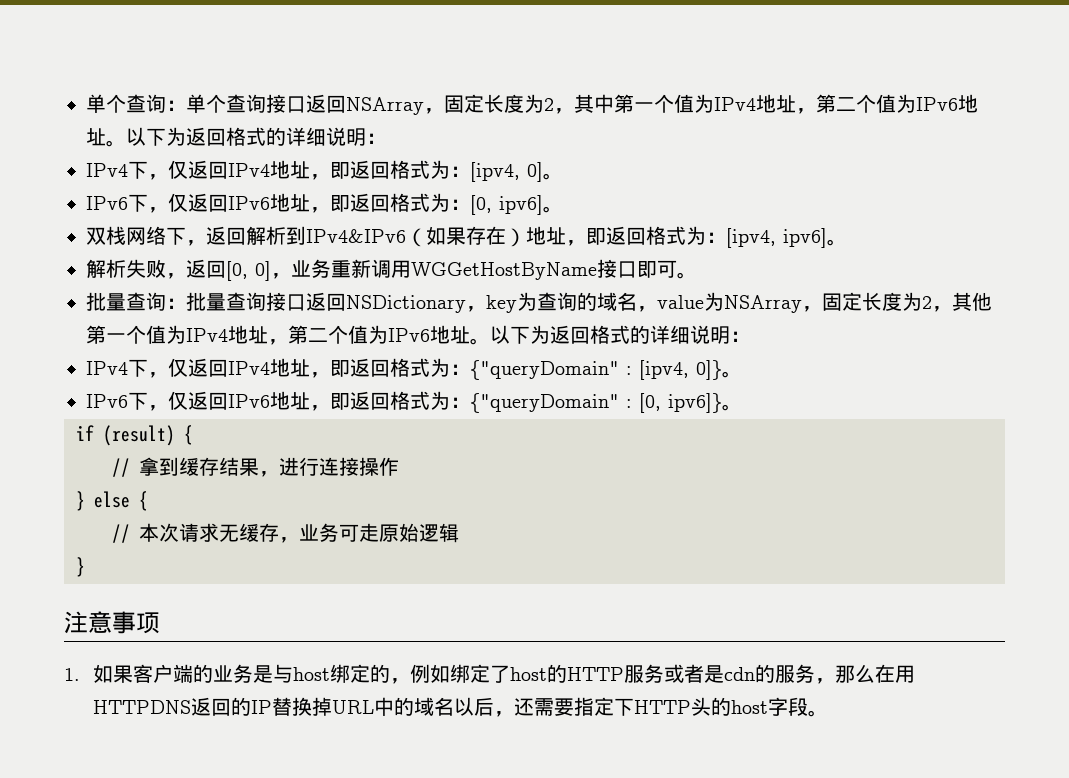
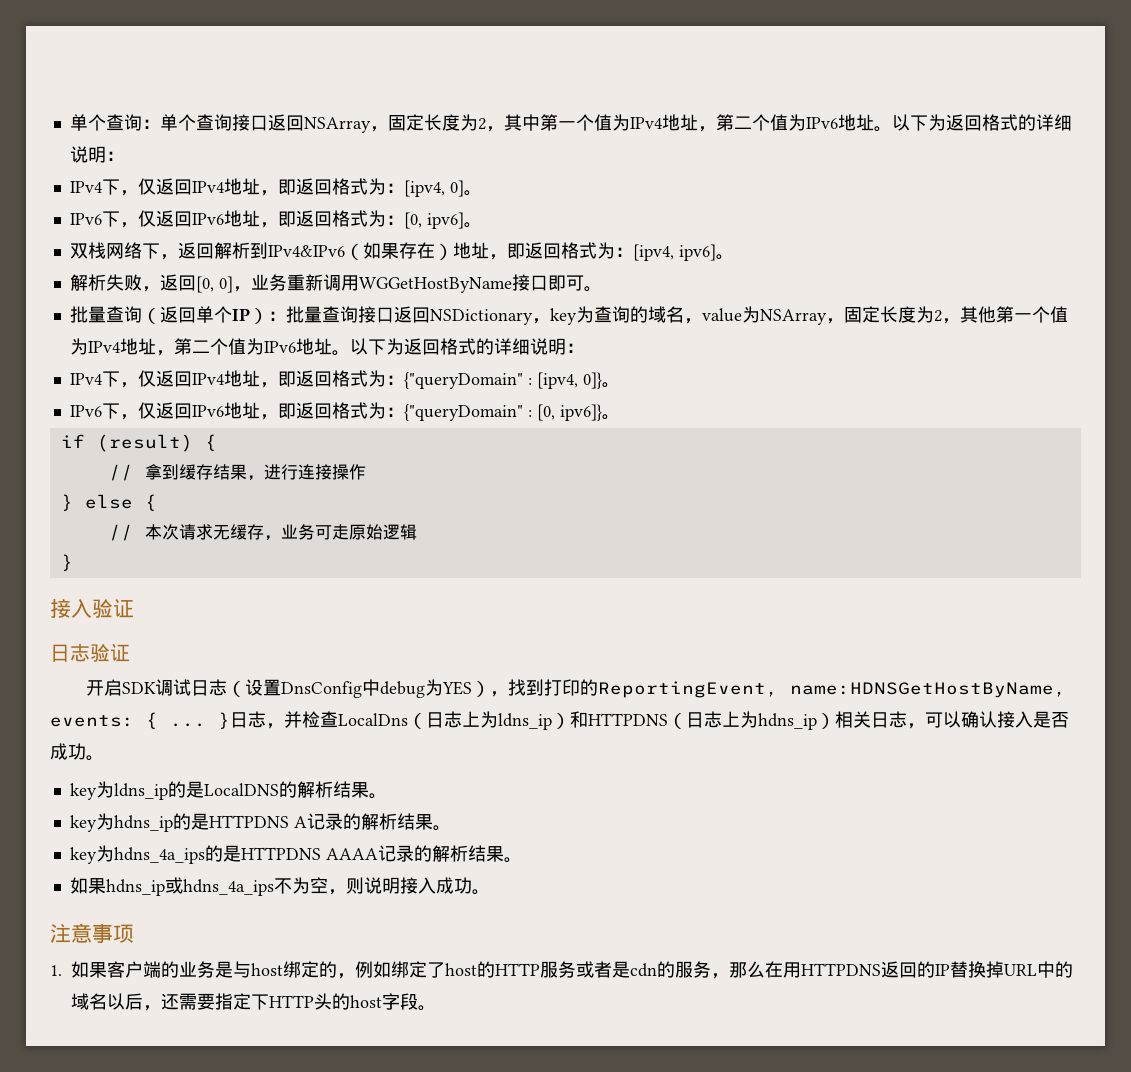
- 批量查询：批量查询接口返回NSDictionary，key为查询的域名，value为NSArray，固定长度为2，其他第一个值为IPv4地址，第二个值为IPv6地址。
+ 批量查询（返回单个IP）：批量查询接口返回NSDictionary，key为查询的域名，value为NSArray，固定长度为2，其他第一个值为IPv4地址，第二个值为IPv6地址。
+ 接入验证
+ 日志验证
+ 开启SDK调试日志（设置DnsConfig中debug为YES），找到打印的ReportingEvent, name:HDNSGetHostByName, events: { ... }日志，并检查LocalDns（日志上为ldns_ip）和HTTPDNS（日志上为hdns_ip）相关日志，可以确认接入是否成功。
+ key为ldns_ip的是LocalDNS的解析结果。
+ key为hdns_ip的是HTTPDNS A记录的解析结果。
+ key为hdns_4a_ips的是HTTPDNS AAAA记录的解析结果。
+ 如果hdns_ip或hdns_4a_ips不为空，则说明接入成功。

